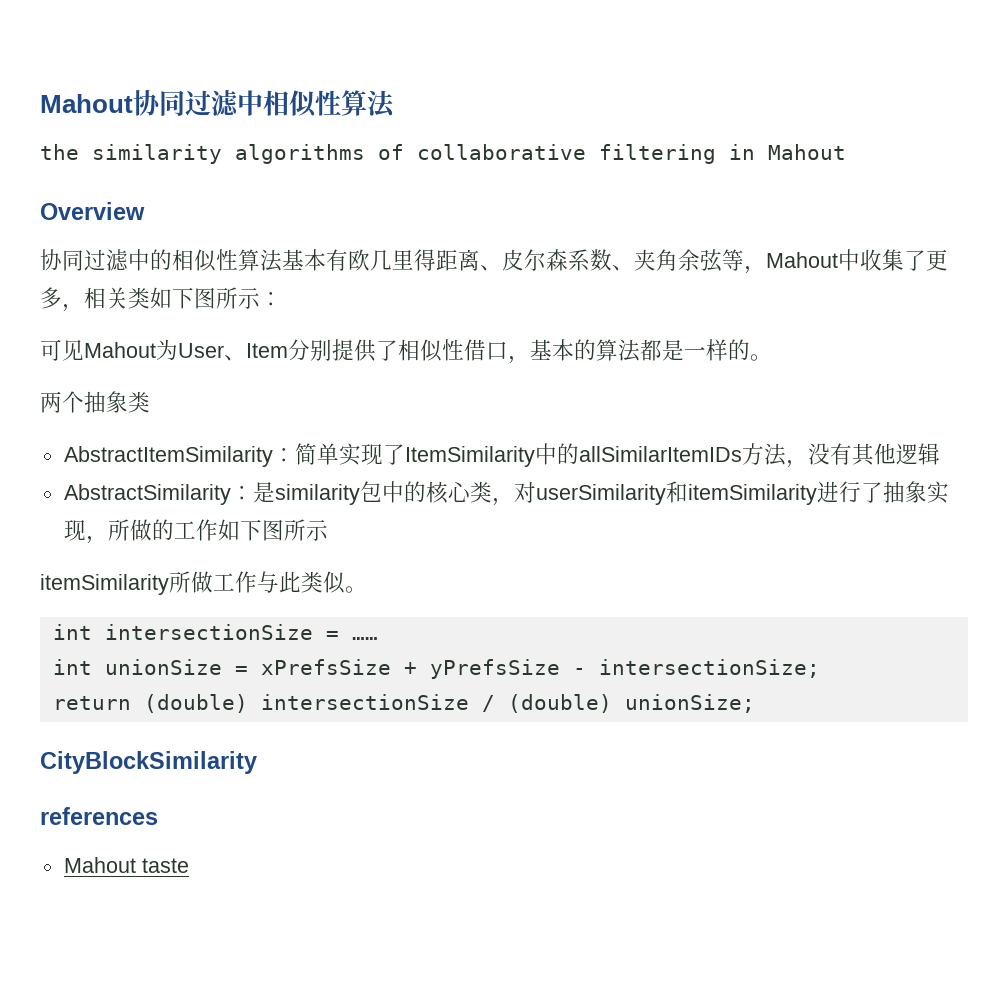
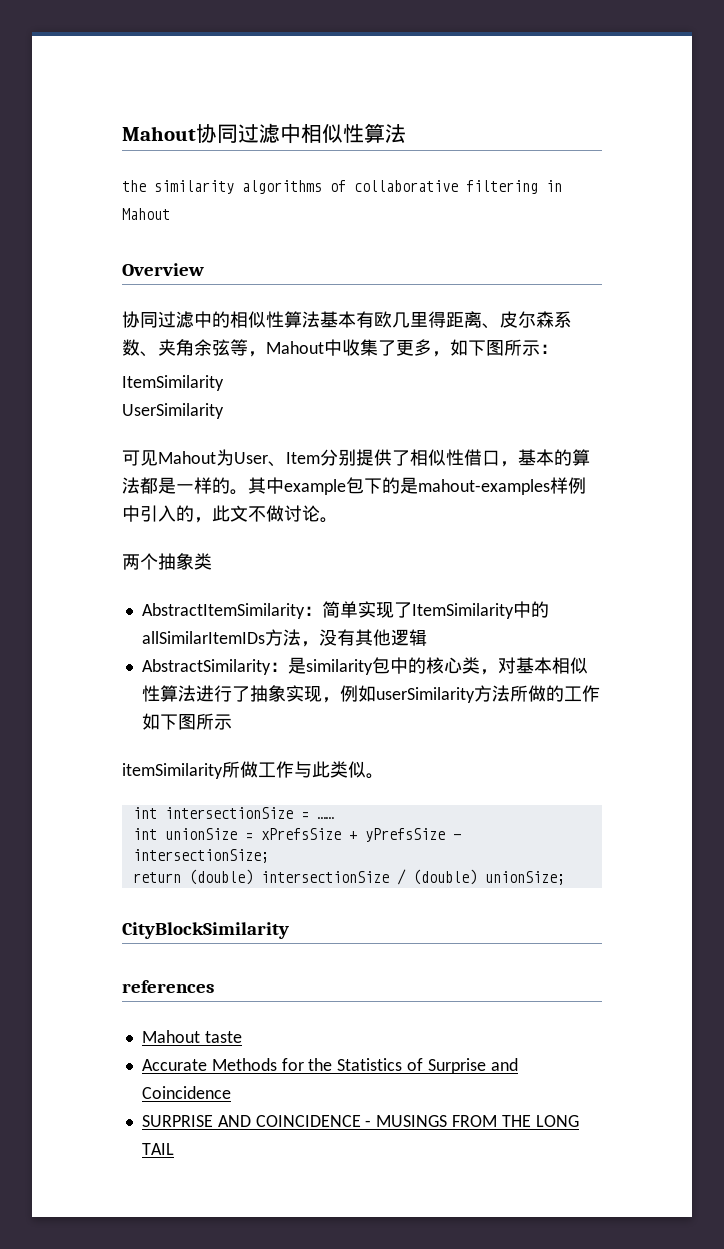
- 协同过滤中的相似性算法基本有欧几里得距离、皮尔森系数、夹角余弦等，Mahout中收集了更多，相关类如下图所示：
+ 协同过滤中的相似性算法基本有欧几里得距离、皮尔森系数、夹角余弦等，Mahout中收集了更多，如下图所示：
+ ItemSimilarity
+ UserSimilarity
+ 其中example包下的是mahout-examples样例中引入的，此文不做讨论。
- AbstractSimilarity：是similarity包中的核心类，对userSimilarity和itemSimilarity进行了抽象实现，所做的工作如下图所示
+ AbstractSimilarity：是similarity包中的核心类，对基本相似性算法进行了抽象实现，例如userSimilarity方法所做的工作如下图所示
+ Accurate Methods for the Statistics of Surprise and Coincidence
+ SURPRISE AND COINCIDENCE - MUSINGS FROM THE LONG TAIL

